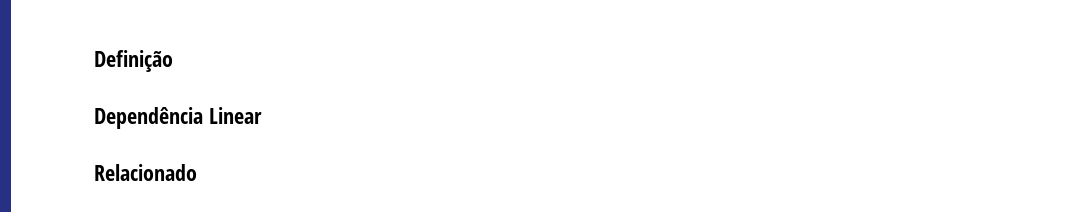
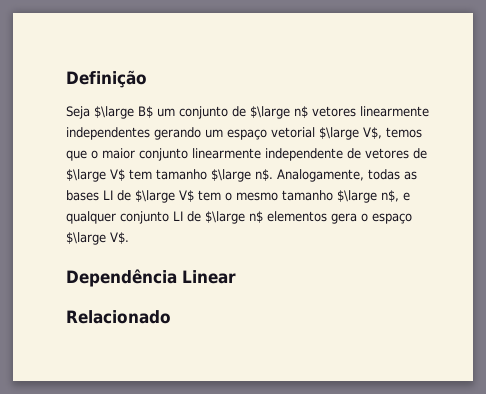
+ Seja $\large B$ um conjunto de $\large n$ vetores linearmente independentes gerando um espaço vetorial $\large V$, temos que o maior conjunto linearmente independente de vetores de $\large V$ tem tamanho $\large n$. Analogamente, todas as bases LI de $\large V$ tem o mesmo tamanho $\large n$, e qualquer conjunto LI de $\large n$ elementos gera o espaço $\large V$.

